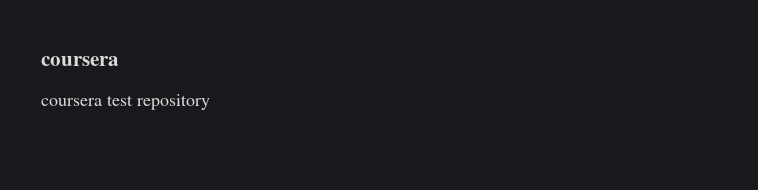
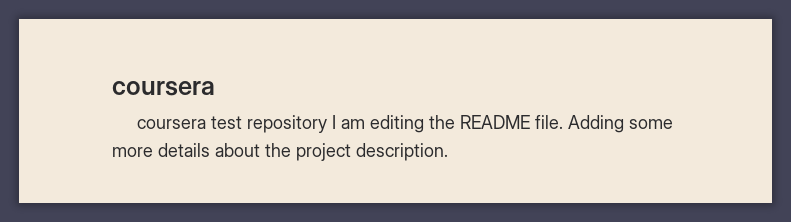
- coursera test repository
+ coursera test repository I am editing the README file. Adding some more details about the project description.

